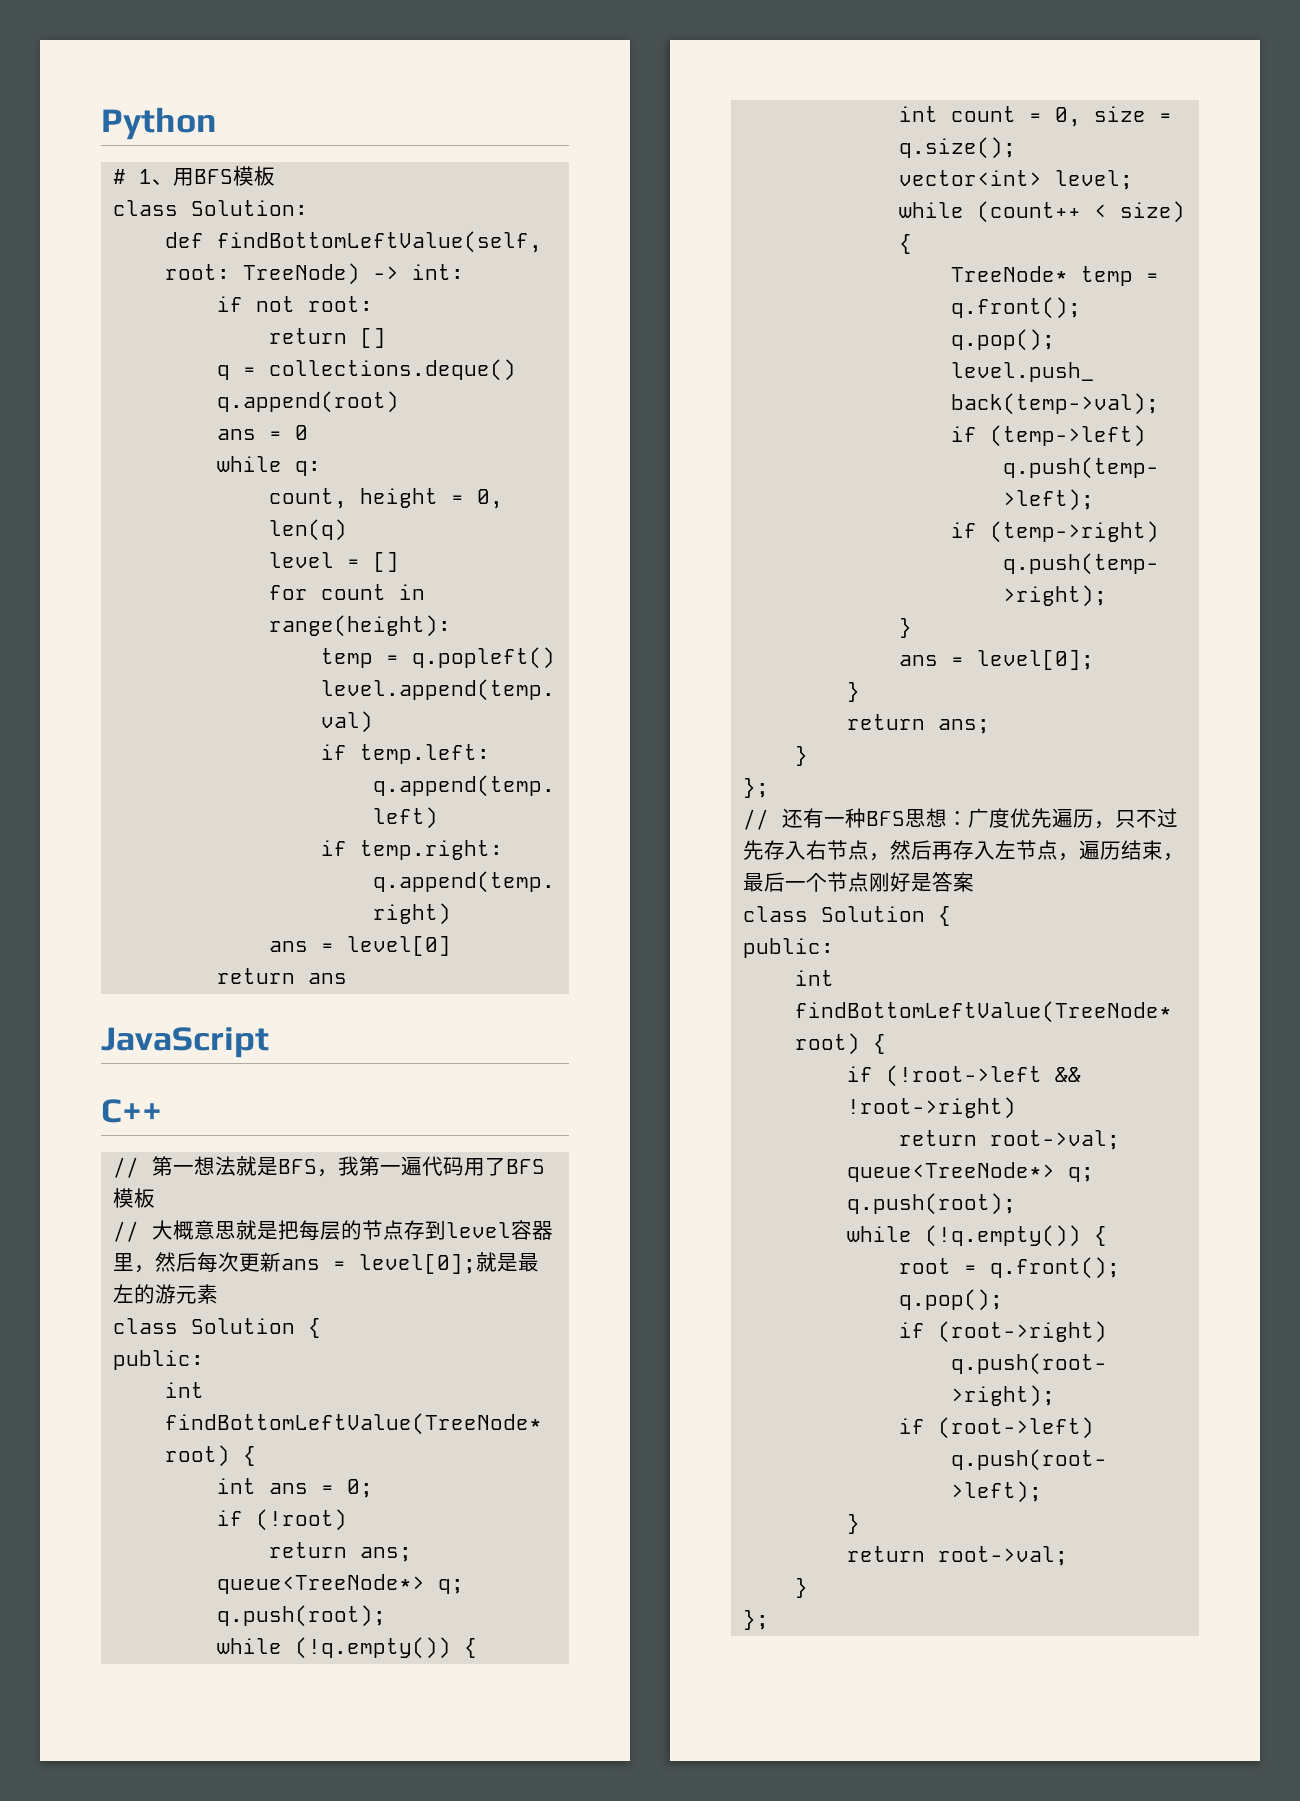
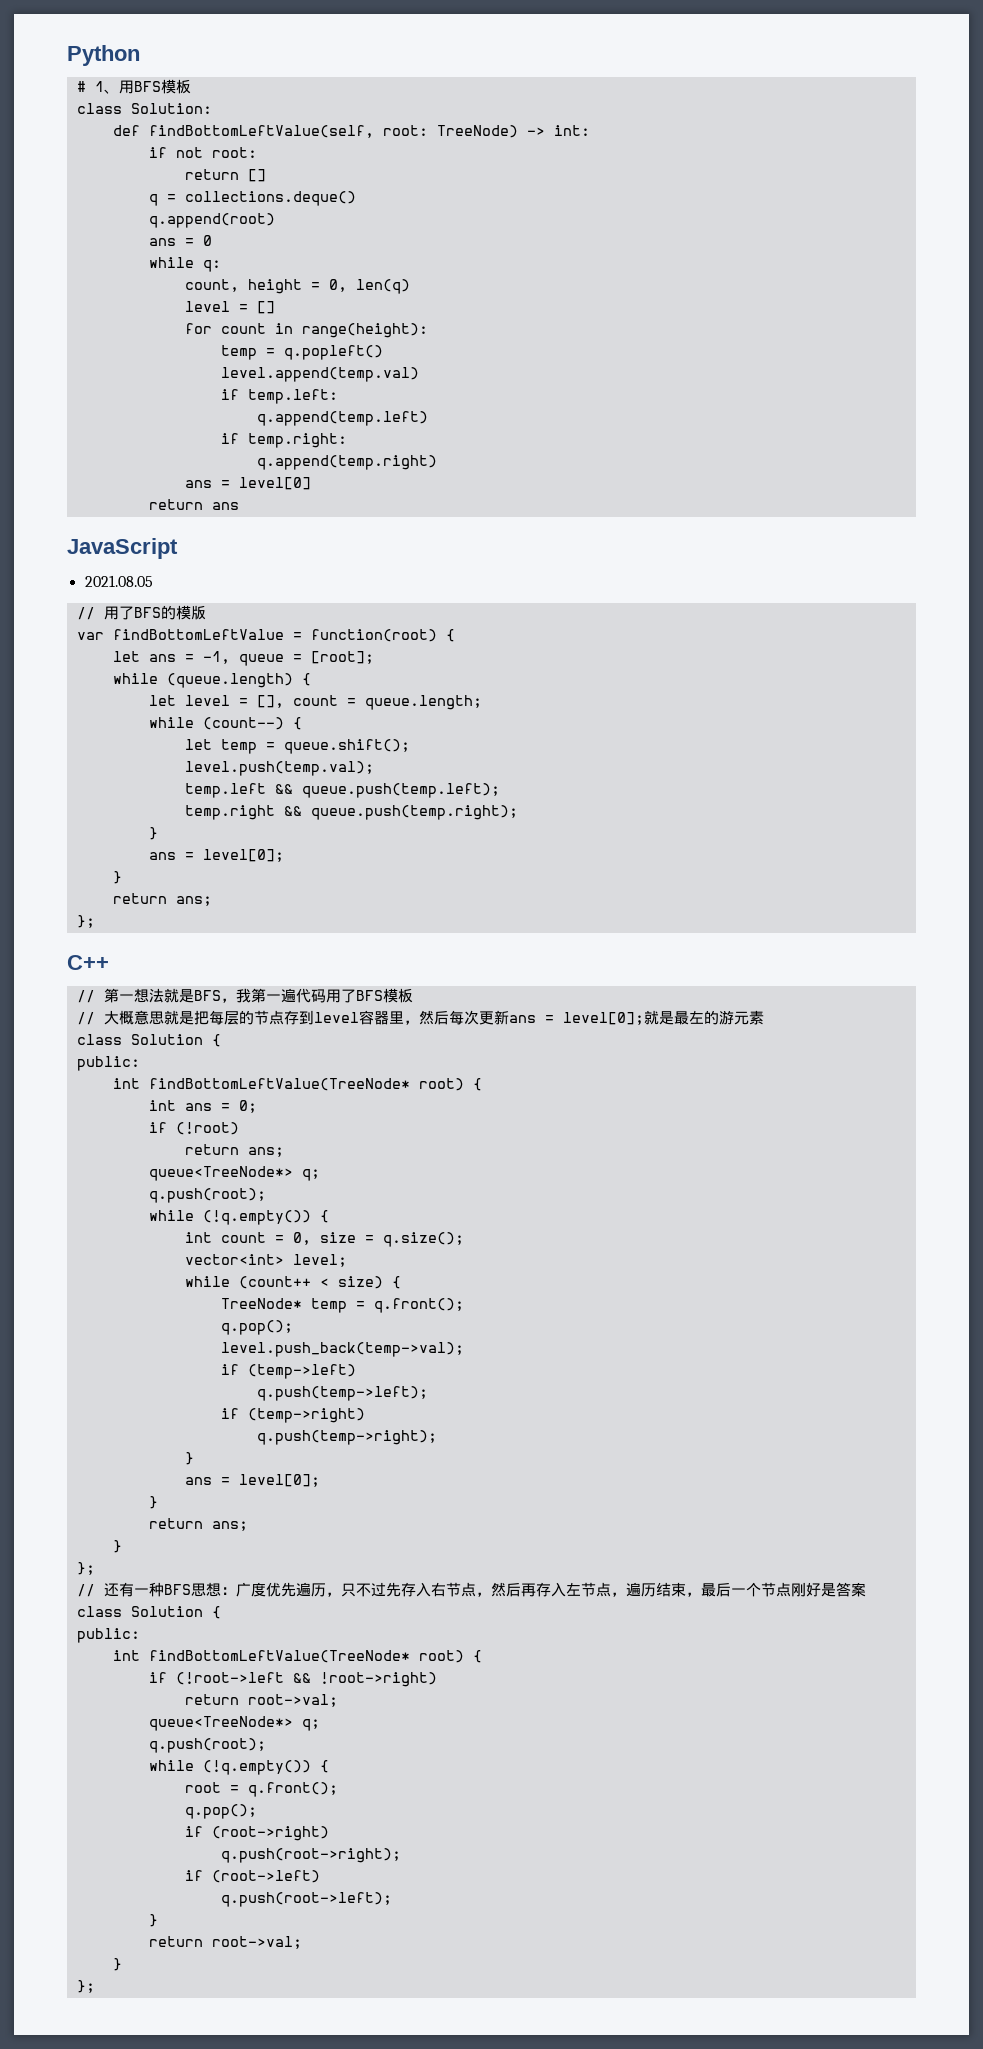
+ 2021.08.05
+ // 用了BFS的模版
+ var findBottomLeftValue = function(root) {
+ let ans = -1, queue = [root];
+ while (queue.length) {
+ let level = [], count = queue.length;
+ while (count--) {
+ let temp = queue.shift();
+ level.push(temp.val);
+ temp.left && queue.push(temp.left);
+ temp.right && queue.push(temp.right);
+ }
+ ans = level[0];
+ }
+ return ans;
+ };

